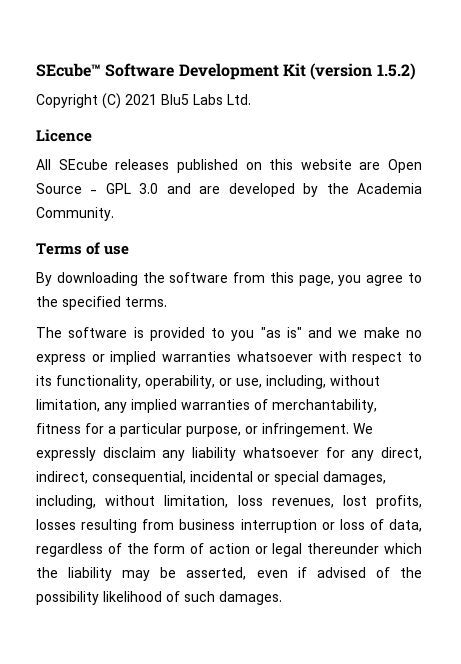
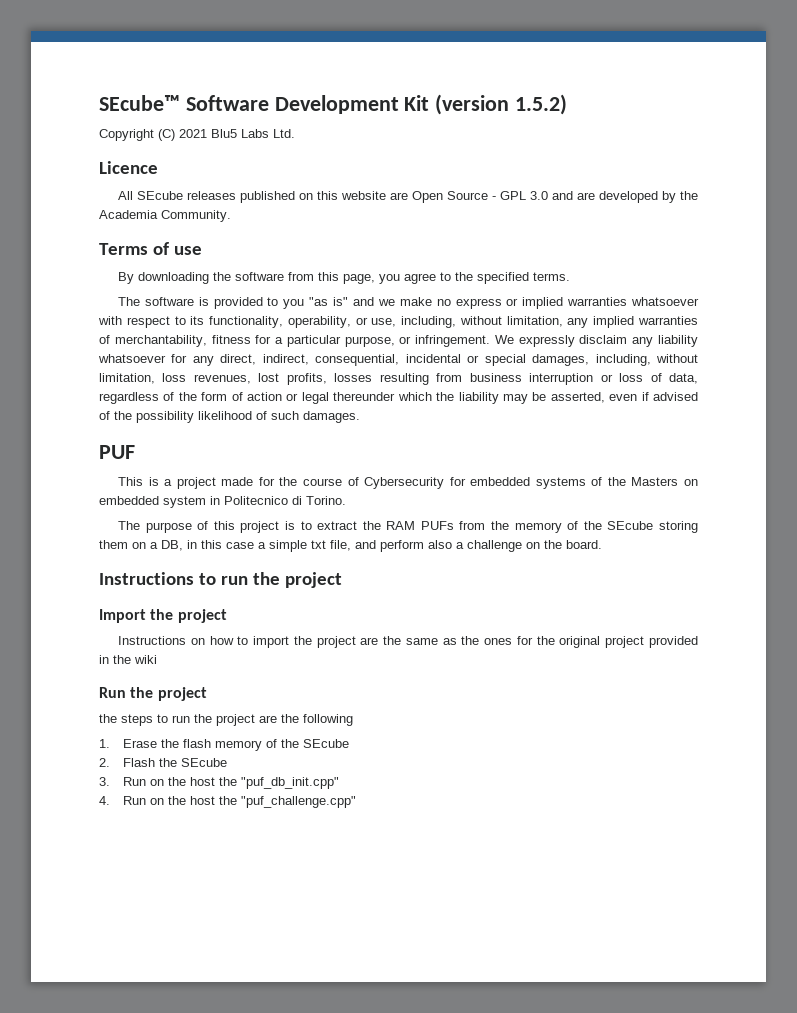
+ PUF
+ This is a project made for the course of Cybersecurity for embedded systems of the Masters on embedded system in Politecnico di Torino.
+ The purpose of this project is to extract the RAM PUFs from the memory of the SEcube storing them on a DB, in this case a simple txt file, and perform also a challenge on the board.
+ Instructions to run the project
+ Import the project
+ Instructions on how to import the project are the same as the ones for the original project provided in the wiki
+ Run the project
+ the steps to run the project are the following
+ 1. Erase the flash memory of the SEcube
+ 2. Flash the SEcube
+ 3. Run on the host the "puf_db_init.cpp"
+ 4. Run on the host the "puf_challenge.cpp"

